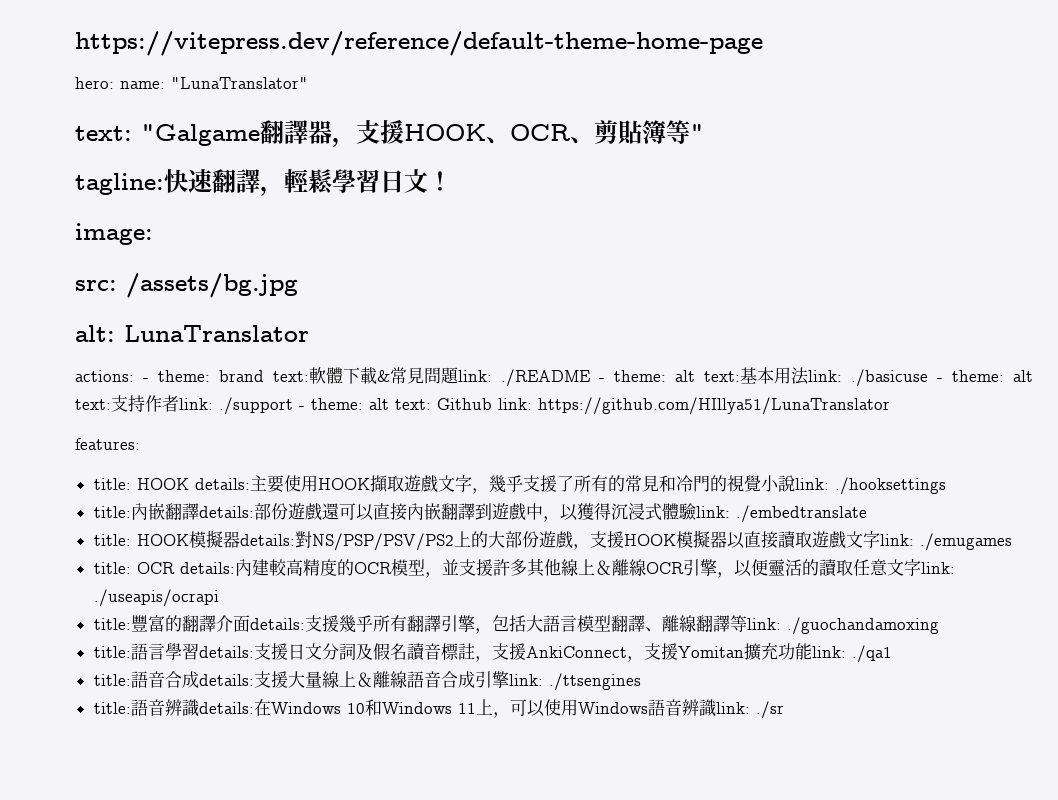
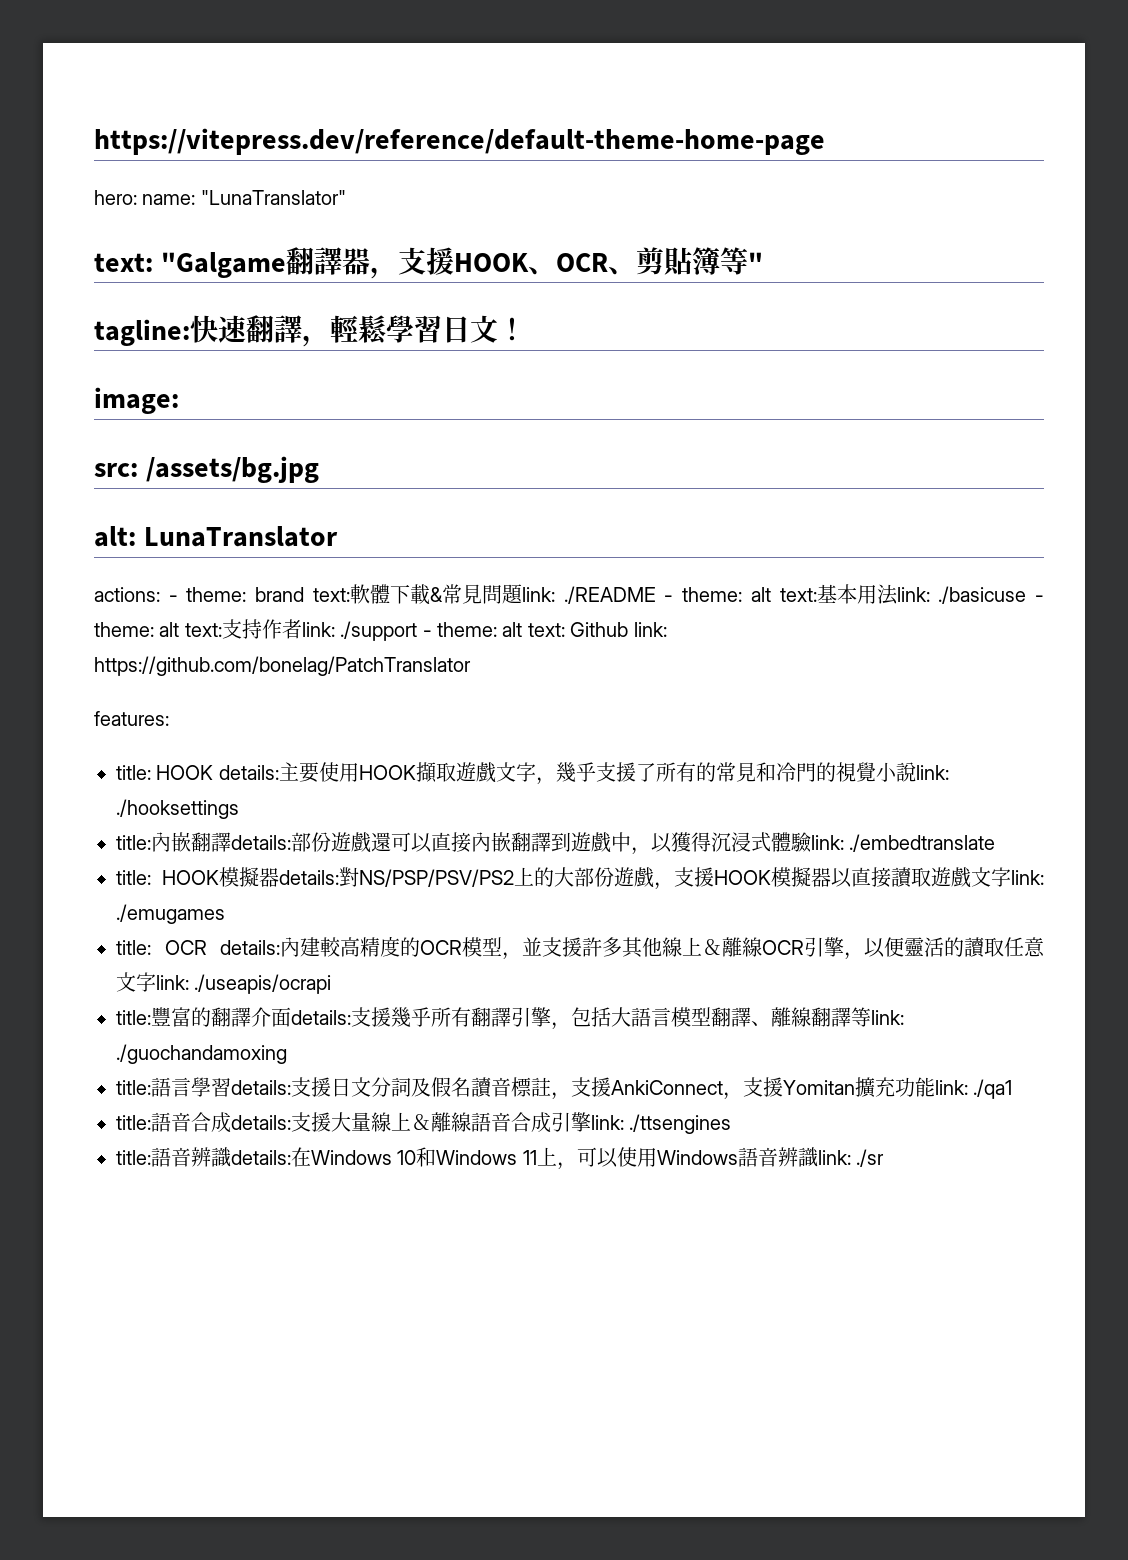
- actions: - theme: brand text:軟體下載&常見問題link: ./README - theme: alt text:基本用法link: ./basicuse - theme: alt text:支持作者link: ./support - theme: alt text: Github link: https://github.com/HIllya51/LunaTranslator
+ actions: - theme: brand text:軟體下載&常見問題link: ./README - theme: alt text:基本用法link: ./basicuse - theme: alt text:支持作者link: ./support - theme: alt text: Github link: https://github.com/bonelag/PatchTranslator

